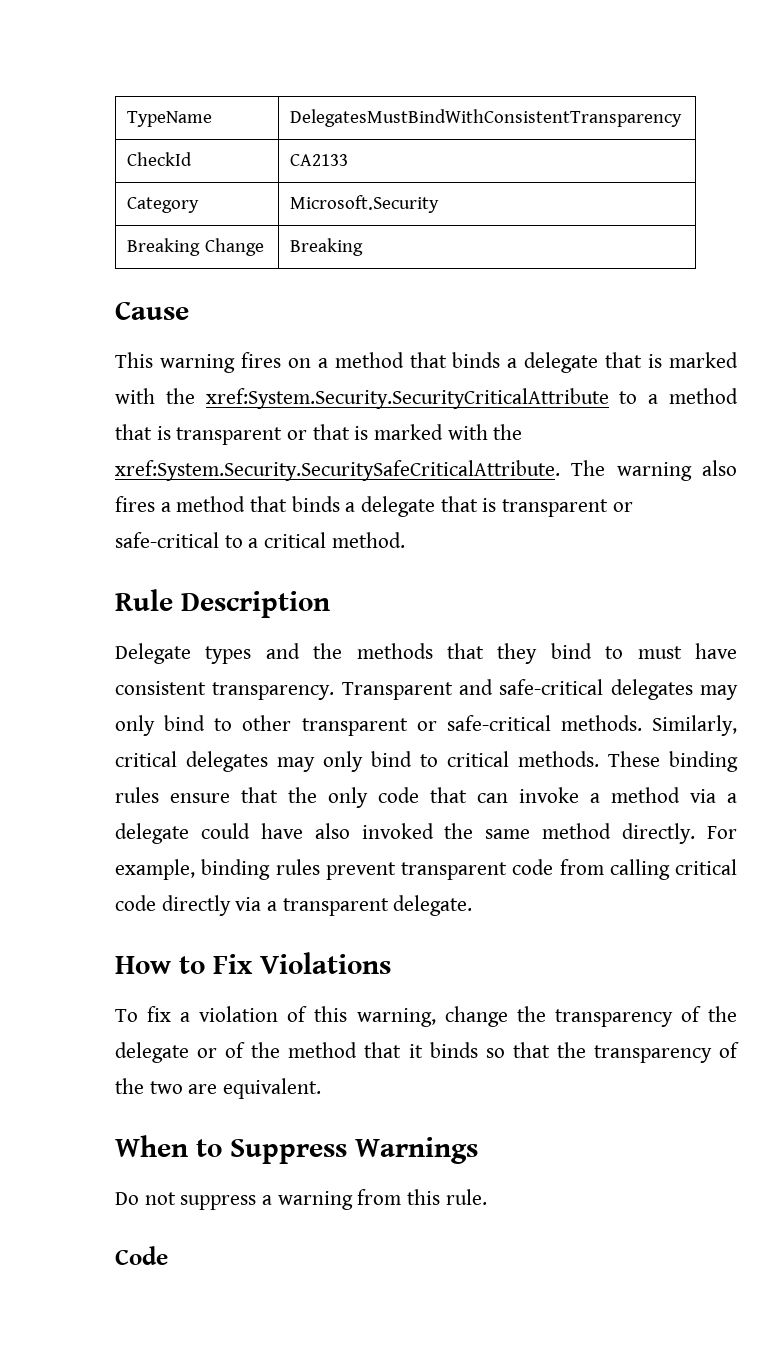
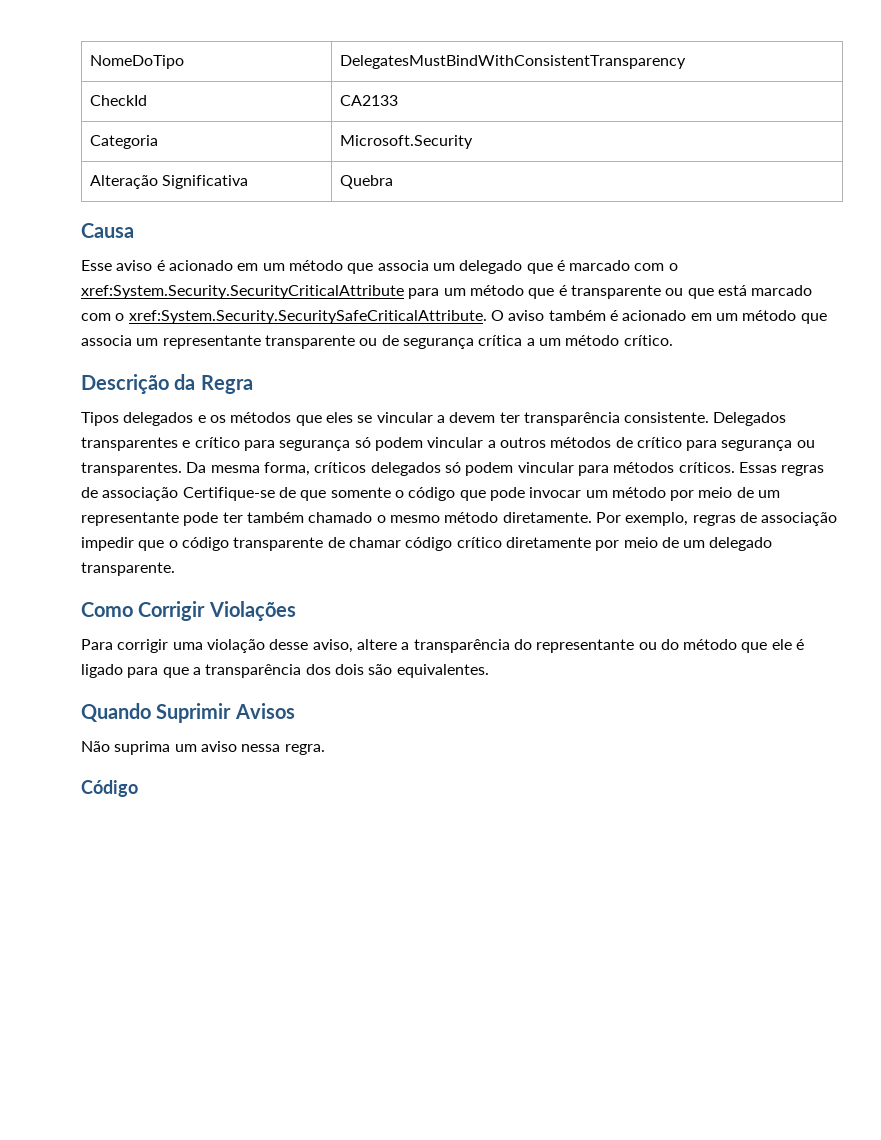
- TypeName | DelegatesMustBindWithConsistentTransparency
+ NomeDoTipo | DelegatesMustBindWithConsistentTransparency
- Category | Microsoft.Security
+ Categoria | Microsoft.Security
- Breaking Change | Breaking
- Cause
- This warning fires on a method that binds a delegate that is marked with the xref:System.Security.SecurityCriticalAttribute to a method that is transparent or that is marked with the xref:System.Security.SecuritySafeCriticalAttribute. The warning also fires a method that binds a delegate that is transparent or safe-critical to a critical method.
- Rule Description
- Delegate types and the methods that they bind to must have consistent transparency. Transparent and safe-critical delegates may only bind to other transparent or safe-critical methods. Similarly, critical delegates may only bind to critical methods. These binding rules ensure that the only code that can invoke a method via a delegate could have also invoked the same method directly. For example, binding rules prevent transparent code from calling critical code directly via a transparent delegate.
- How to Fix Violations
- To fix a violation of this warning, change the transparency of the delegate or of the method that it binds so that the transparency of the two are equivalent.
- When to Suppress Warnings
- Do not suppress a warning from this rule.
- Code
+ Alteração Significativa | Quebra
+ Causa
+ Esse aviso é acionado em um método que associa um delegado que é marcado com o xref:System.Security.SecurityCriticalAttribute para um método que é transparente ou que está marcado com o xref:System.Security.SecuritySafeCriticalAttribute. O aviso também é acionado em um método que associa um representante transparente ou de segurança crítica a um método crítico.
+ Descrição da Regra
+ Tipos delegados e os métodos que eles se vincular a devem ter transparência consistente. Delegados transparentes e crítico para segurança só podem vincular a outros métodos de crítico para segurança ou transparentes. Da mesma forma, críticos delegados só podem vincular para métodos críticos. Essas regras de associação Certifique-se de que somente o código que pode invocar um método por meio de um representante pode ter também chamado o mesmo método diretamente. Por exemplo, regras de associação impedir que o código transparente de chamar código crítico diretamente por meio de um delegado transparente.
+ Como Corrigir Violações
+ Para corrigir uma violação desse aviso, altere a transparência do representante ou do método que ele é ligado para que a transparência dos dois são equivalentes.
+ Quando Suprimir Avisos
+ Não suprima um aviso nessa regra.
+ Código

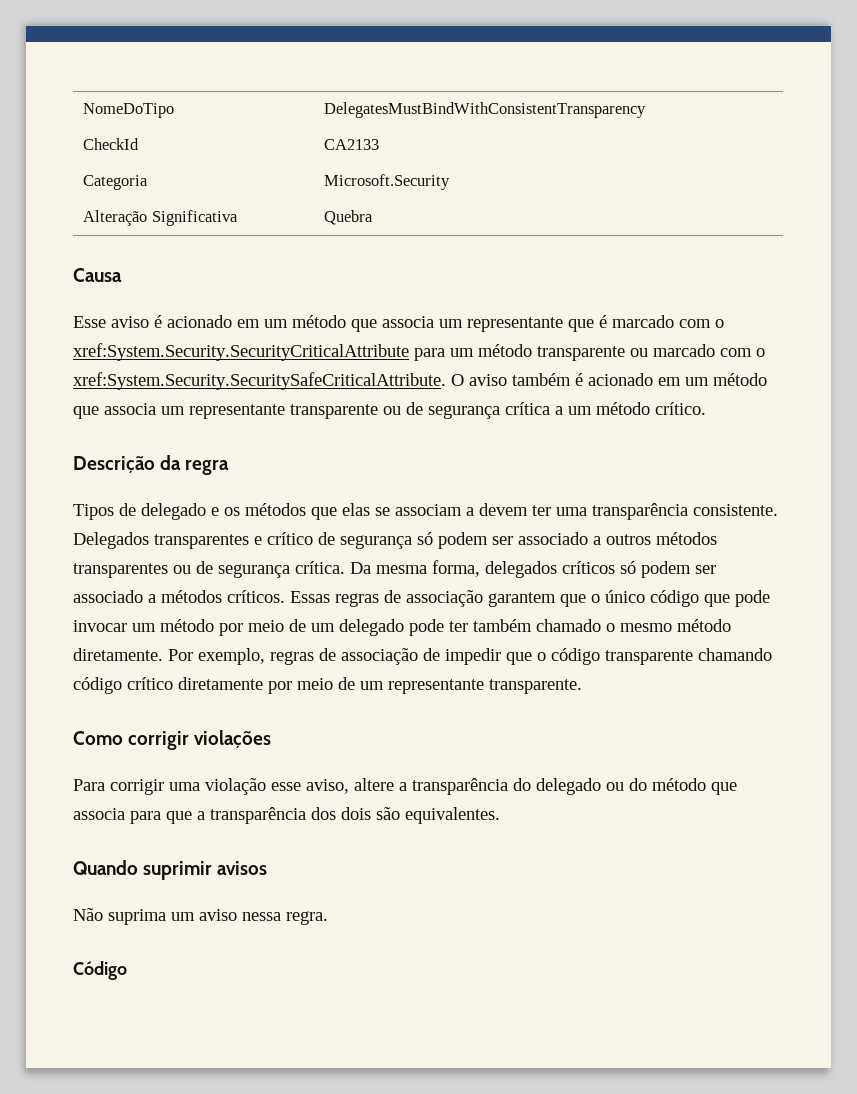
- Esse aviso é acionado em um método que associa um delegado que é marcado com o xref:System.Security.SecurityCriticalAttribute para um método que é transparente ou que está marcado com o xref:System.Security.SecuritySafeCriticalAttribute. O aviso também é acionado em um método que associa um representante transparente ou de segurança crítica a um método crítico.
+ Esse aviso é acionado em um método que associa um representante que é marcado com o xref:System.Security.SecurityCriticalAttribute para um método transparente ou marcado com o xref:System.Security.SecuritySafeCriticalAttribute. O aviso também é acionado em um método que associa um representante transparente ou de segurança crítica a um método crítico.
- Descrição da Regra
+ Descrição da regra
- Tipos delegados e os métodos que eles se vincular a devem ter transparência consistente.
+ Tipos de delegado e os métodos que elas se associam a devem ter uma transparência consistente.
- Delegados transparentes e crítico para segurança só podem vincular a outros métodos de crítico para segurança ou transparentes. Da mesma forma, críticos delegados só podem vincular para métodos críticos.
+ Delegados transparentes e crítico de segurança só podem ser associado a outros métodos transparentes ou de segurança crítica. Da mesma forma, delegados críticos só podem ser associado a métodos críticos.
- Essas regras de associação Certifique-se de que somente o código que pode invocar um método por meio de um representante pode ter também chamado o mesmo método diretamente.
+ Essas regras de associação garantem que o único código que pode invocar um método por meio de um delegado pode ter também chamado o mesmo método diretamente.
- Por exemplo, regras de associação impedir que o código transparente de chamar código crítico diretamente por meio de um delegado transparente.
+ Por exemplo, regras de associação de impedir que o código transparente chamando código crítico diretamente por meio de um representante transparente.
- Como Corrigir Violações
+ Como corrigir violações
- Para corrigir uma violação desse aviso, altere a transparência do representante ou do método que ele é ligado para que a transparência dos dois são equivalentes.
+ Para corrigir uma violação esse aviso, altere a transparência do delegado ou do método que associa para que a transparência dos dois são equivalentes.
- Quando Suprimir Avisos
+ Quando suprimir avisos

